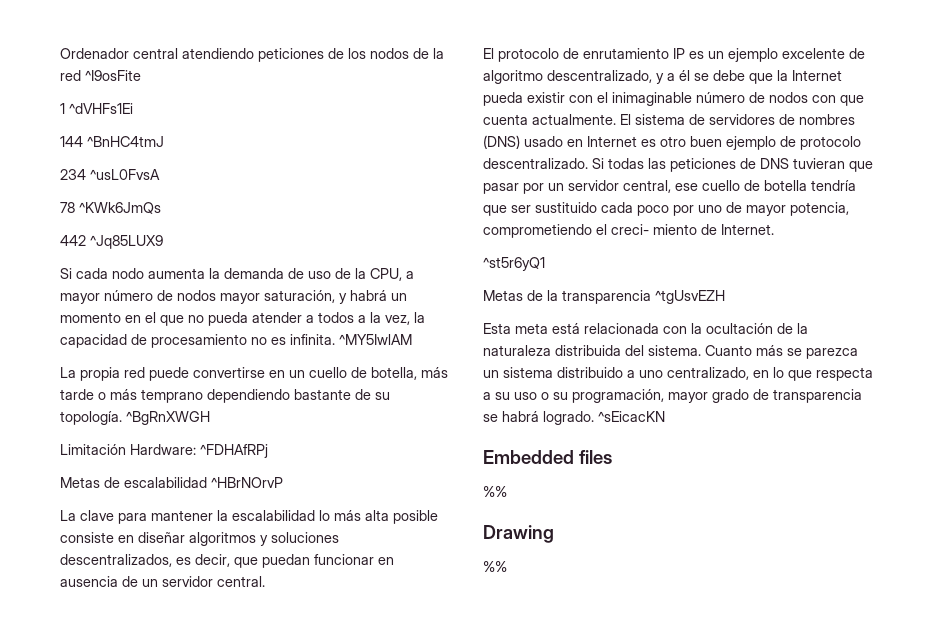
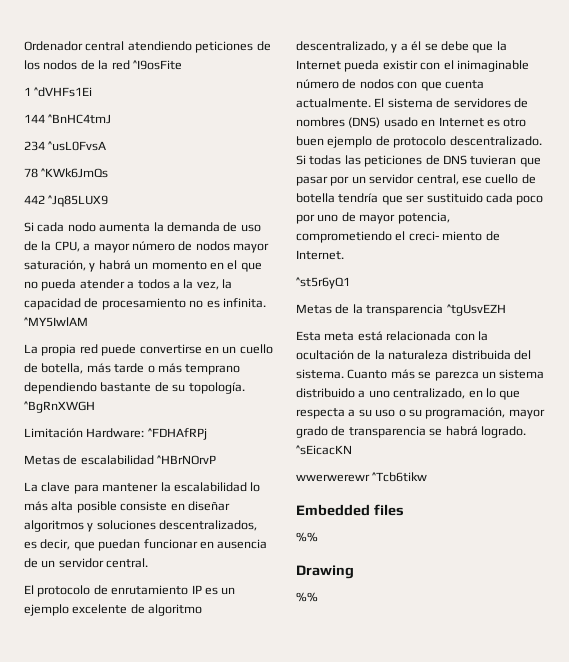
+ wwerwerewr ^Tcb6tikw

